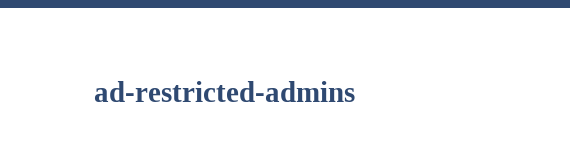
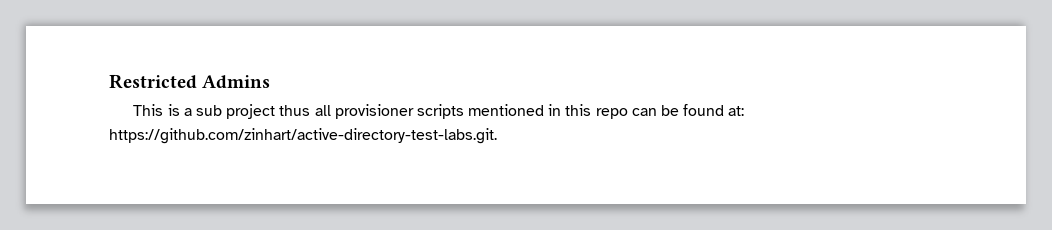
- ad-restricted-admins
+ Restricted Admins
+ This is a sub project thus all provisioner scripts mentioned in this repo can be found at: https://github.com/zinhart/active-directory-test-labs.git.

